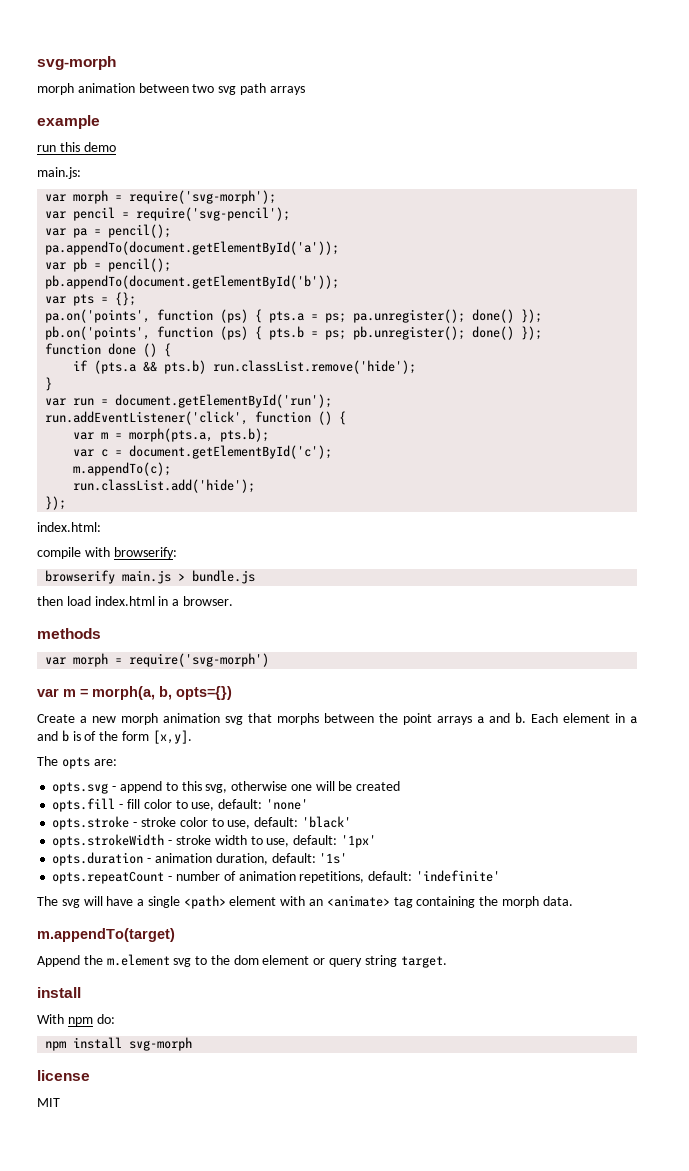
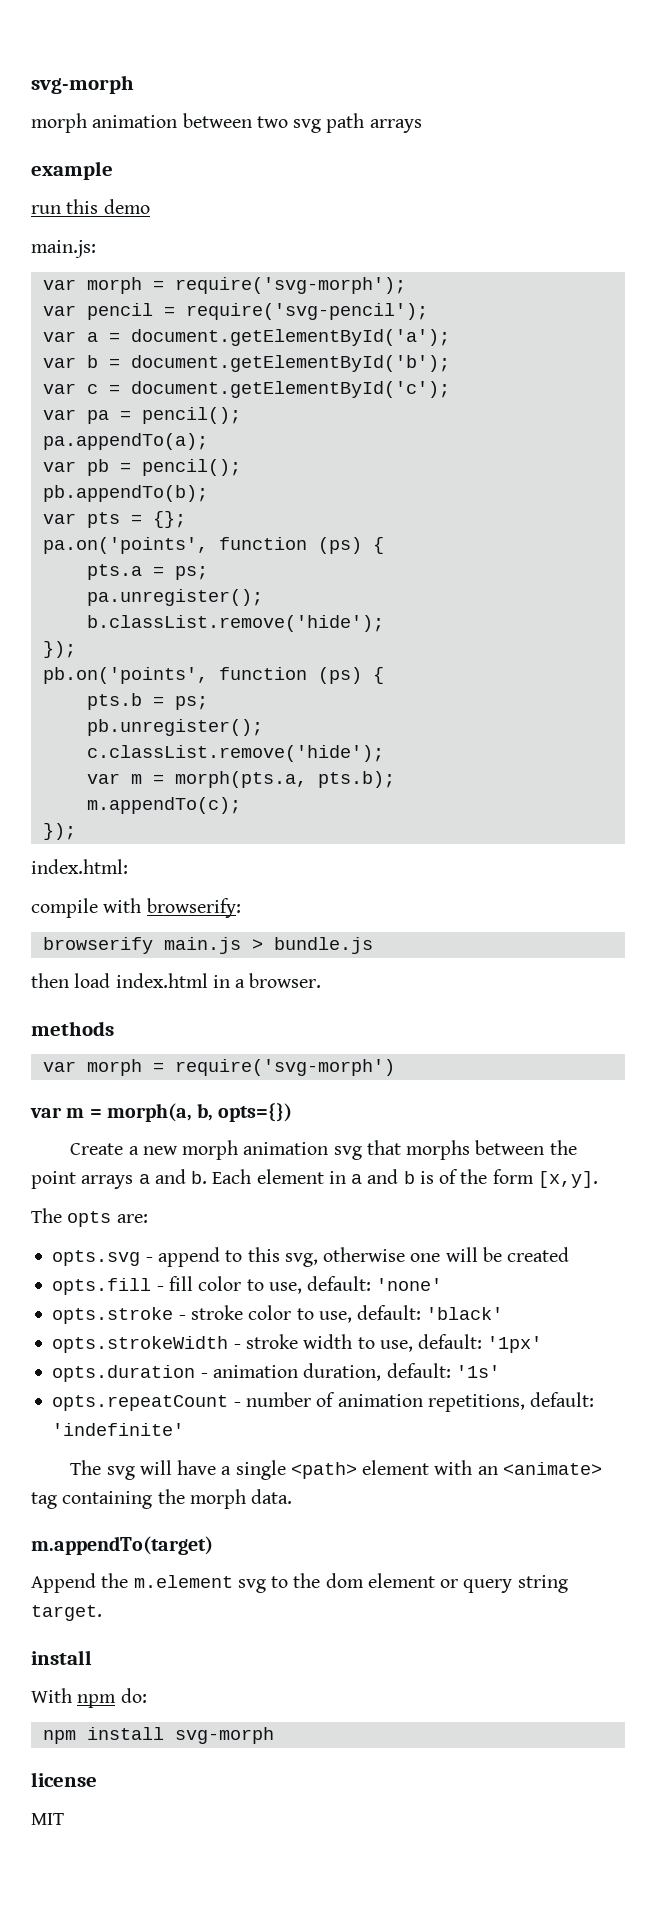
+ var a = document.getElementById('a');
+ var b = document.getElementById('b');
+ var c = document.getElementById('c');
- pa.appendTo(document.getElementById('a'));
+ pa.appendTo(a);
- pb.appendTo(document.getElementById('b'));
+ pb.appendTo(b);
- pa.on('points', function (ps) { pts.a = ps; pa.unregister(); done() });
+ pa.on('points', function (ps) {
+ pts.a = ps;
+ pa.unregister();
+ b.classList.remove('hide');
+ });
- pb.on('points', function (ps) { pts.b = ps; pb.unregister(); done() });
- function done () {
- if (pts.a && pts.b) run.classList.remove('hide');
- }
- var run = document.getElementById('run');
- run.addEventListener('click', function () {
+ pb.on('points', function (ps) {
+ pts.b = ps;
+ pb.unregister();
+ c.classList.remove('hide');
- var c = document.getElementById('c');
- run.classList.add('hide');

